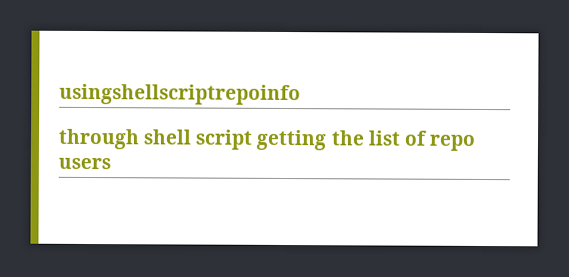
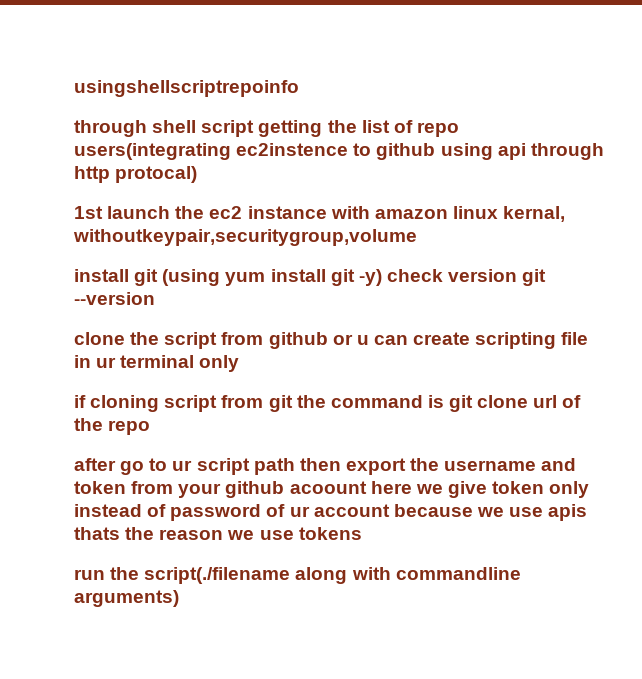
- through shell script getting the list of repo users
+ through shell script getting the list of repo users(integrating ec2instence to github using api through http protocal)
+ 1st launch the ec2 instance with amazon linux kernal, withoutkeypair,securitygroup,volume
+ install git (using yum install git -y) check version git --version
+ clone the script from github or u can create scripting file in ur terminal only
+ if cloning script from git the command is git clone url of the repo
+ after go to ur script path then export the username and token from your github acoount here we give token only instead of password of ur account because we use apis thats the reason we use tokens
+ run the script(./filename along with commandline arguments)

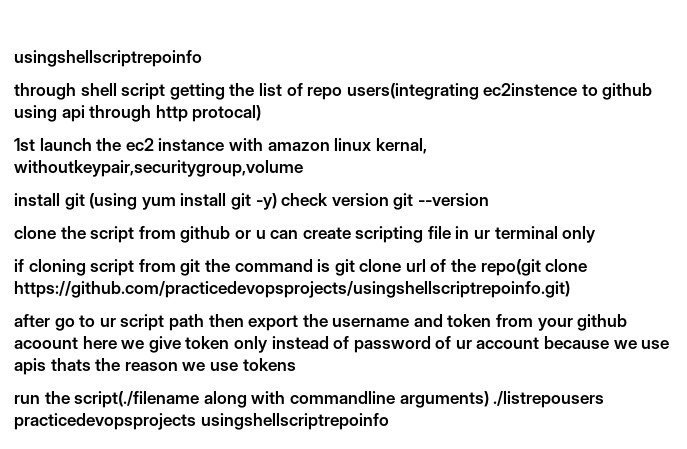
- if cloning script from git the command is git clone url of the repo
+ if cloning script from git the command is git clone url of the repo(git clone https://github.com/practicedevopsprojects/usingshellscriptrepoinfo.git)
- run the script(./filename along with commandline arguments)
+ run the script(./filename along with commandline arguments) ./listrepousers practicedevopsprojects usingshellscriptrepoinfo

